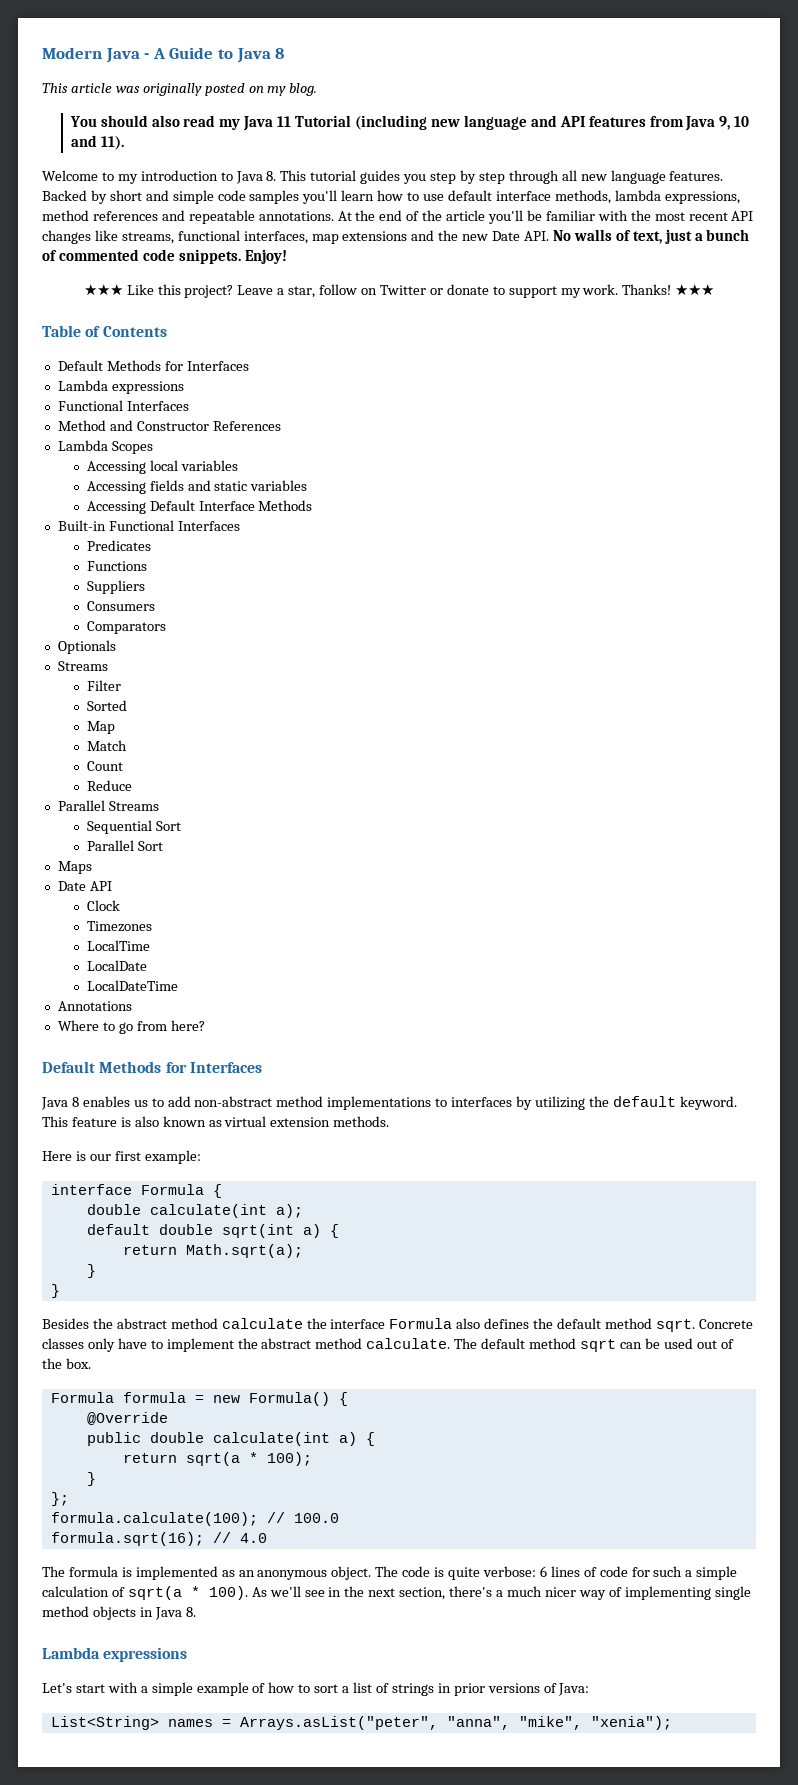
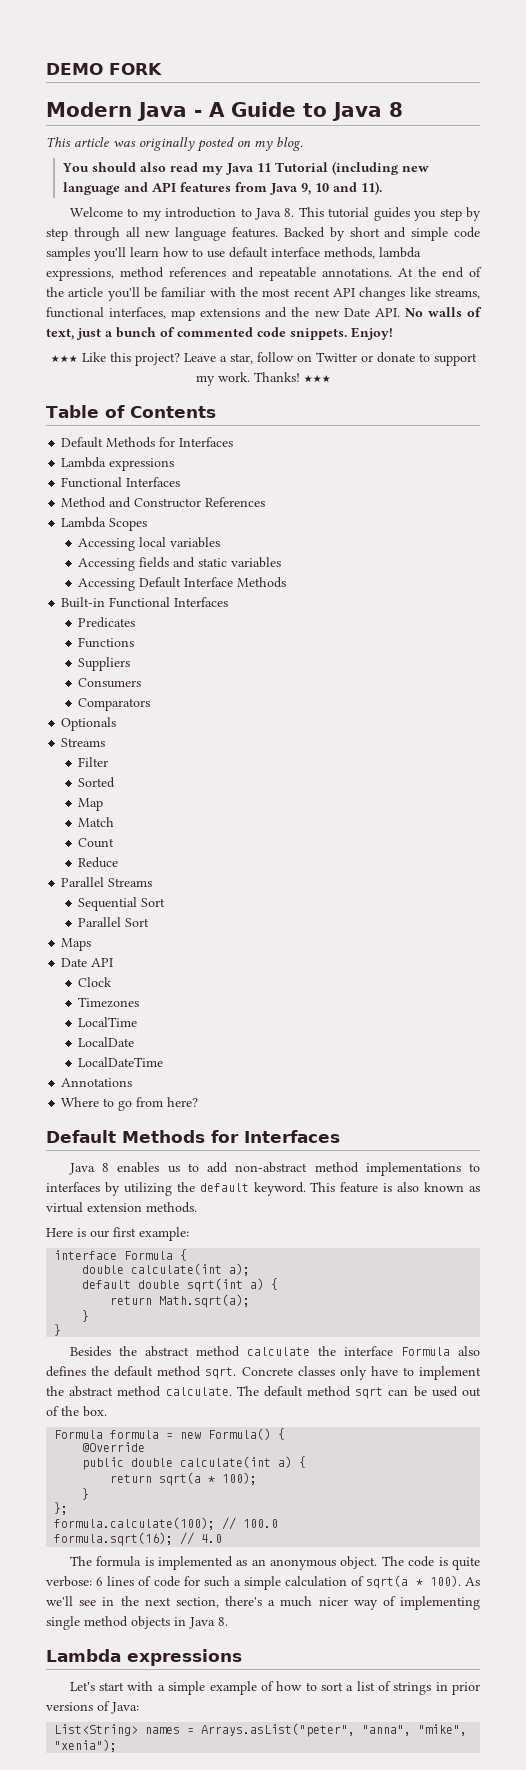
+ DEMO FORK

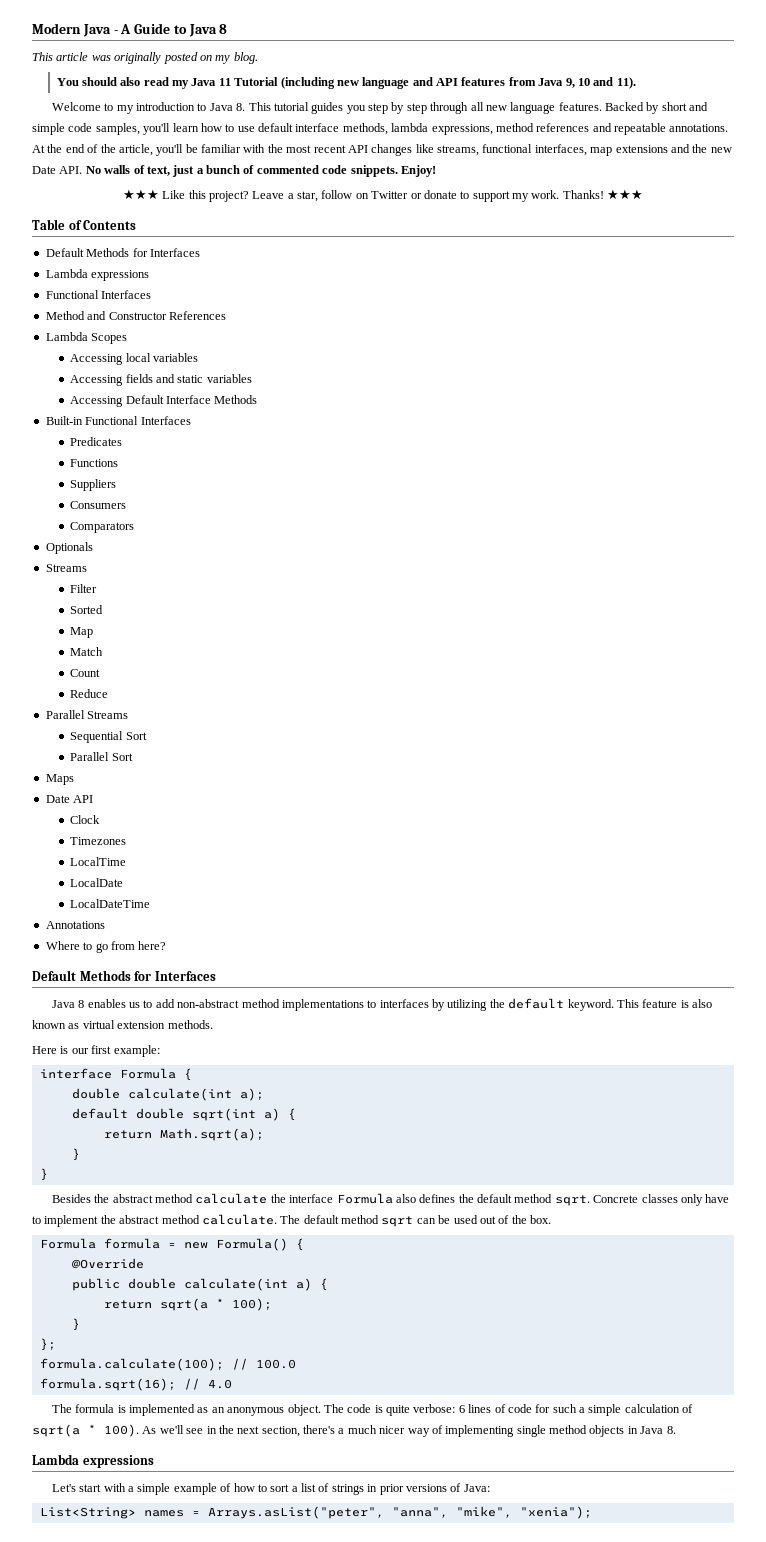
- DEMO FORK
- Backed by short and simple code samples you'll learn how to use default interface methods, lambda expressions, method references and repeatable annotations.
+ Backed by short and simple code samples, you'll learn how to use default interface methods, lambda expressions, method references and repeatable annotations.
- At the end of the article you'll be familiar with the most recent API changes like streams, functional interfaces, map extensions and the new Date API. No walls of text, just a bunch of commented code snippets.
+ At the end of the article, you'll be familiar with the most recent API changes like streams, functional interfaces, map extensions and the new Date API. No walls of text, just a bunch of commented code snippets.

